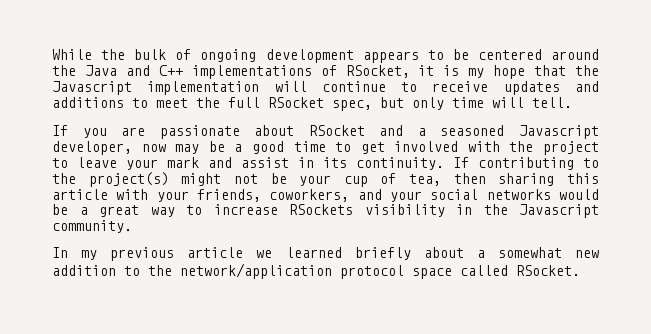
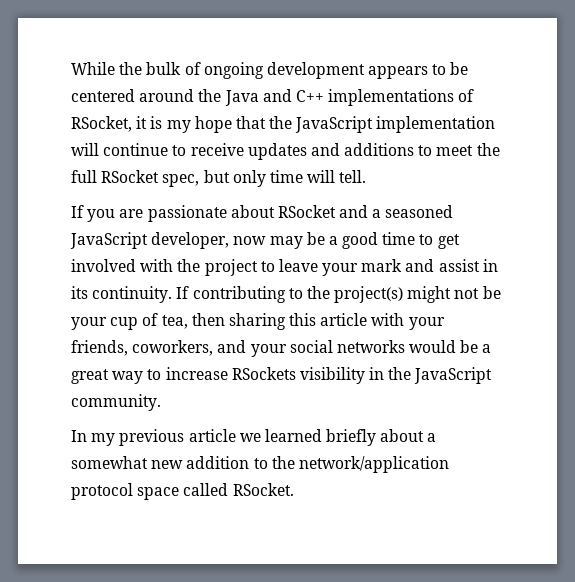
- While the bulk of ongoing development appears to be centered around the Java and C++ implementations of RSocket, it is my hope that the Javascript implementation will continue to receive updates and additions to meet the full RSocket spec, but only time will tell.
+ While the bulk of ongoing development appears to be centered around the Java and C++ implementations of RSocket, it is my hope that the JavaScript implementation will continue to receive updates and additions to meet the full RSocket spec, but only time will tell.
- If you are passionate about RSocket and a seasoned Javascript developer, now may be a good time to get involved with the project to leave your mark and assist in its continuity.
+ If you are passionate about RSocket and a seasoned JavaScript developer, now may be a good time to get involved with the project to leave your mark and assist in its continuity.
- If contributing to the project(s) might not be your cup of tea, then sharing this article with your friends, coworkers, and your social networks would be a great way to increase RSockets visibility in the Javascript community.
+ If contributing to the project(s) might not be your cup of tea, then sharing this article with your friends, coworkers, and your social networks would be a great way to increase RSockets visibility in the JavaScript community.

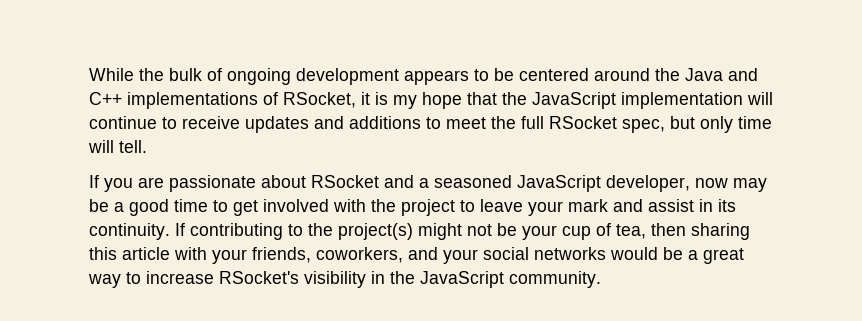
- If contributing to the project(s) might not be your cup of tea, then sharing this article with your friends, coworkers, and your social networks would be a great way to increase RSockets visibility in the JavaScript community.
+ If contributing to the project(s) might not be your cup of tea, then sharing this article with your friends, coworkers, and your social networks would be a great way to increase RSocket's visibility in the JavaScript community.
- In my previous article we learned briefly about a somewhat new addition to the network/application protocol space called RSocket.

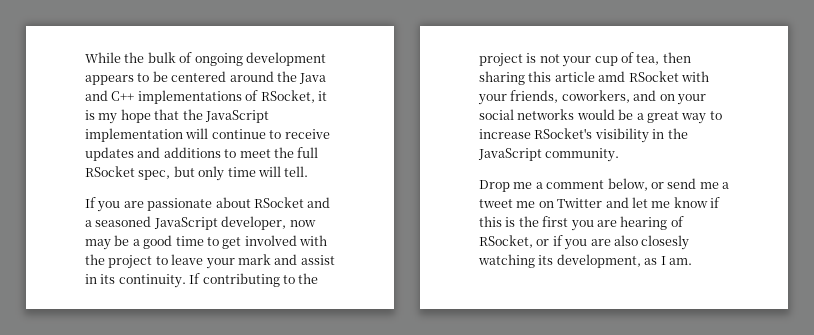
- If contributing to the project(s) might not be your cup of tea, then sharing this article with your friends, coworkers, and your social networks would be a great way to increase RSocket's visibility in the JavaScript community.
+ If contributing to the project is not your cup of tea, then sharing this article amd RSocket with your friends, coworkers, and on your social networks would be a great way to increase RSocket's visibility in the JavaScript community.
+ Drop me a comment below, or send me a tweet me on Twitter and let me know if this is the first you are hearing of RSocket, or if you are also closesly watching its development, as I am.

